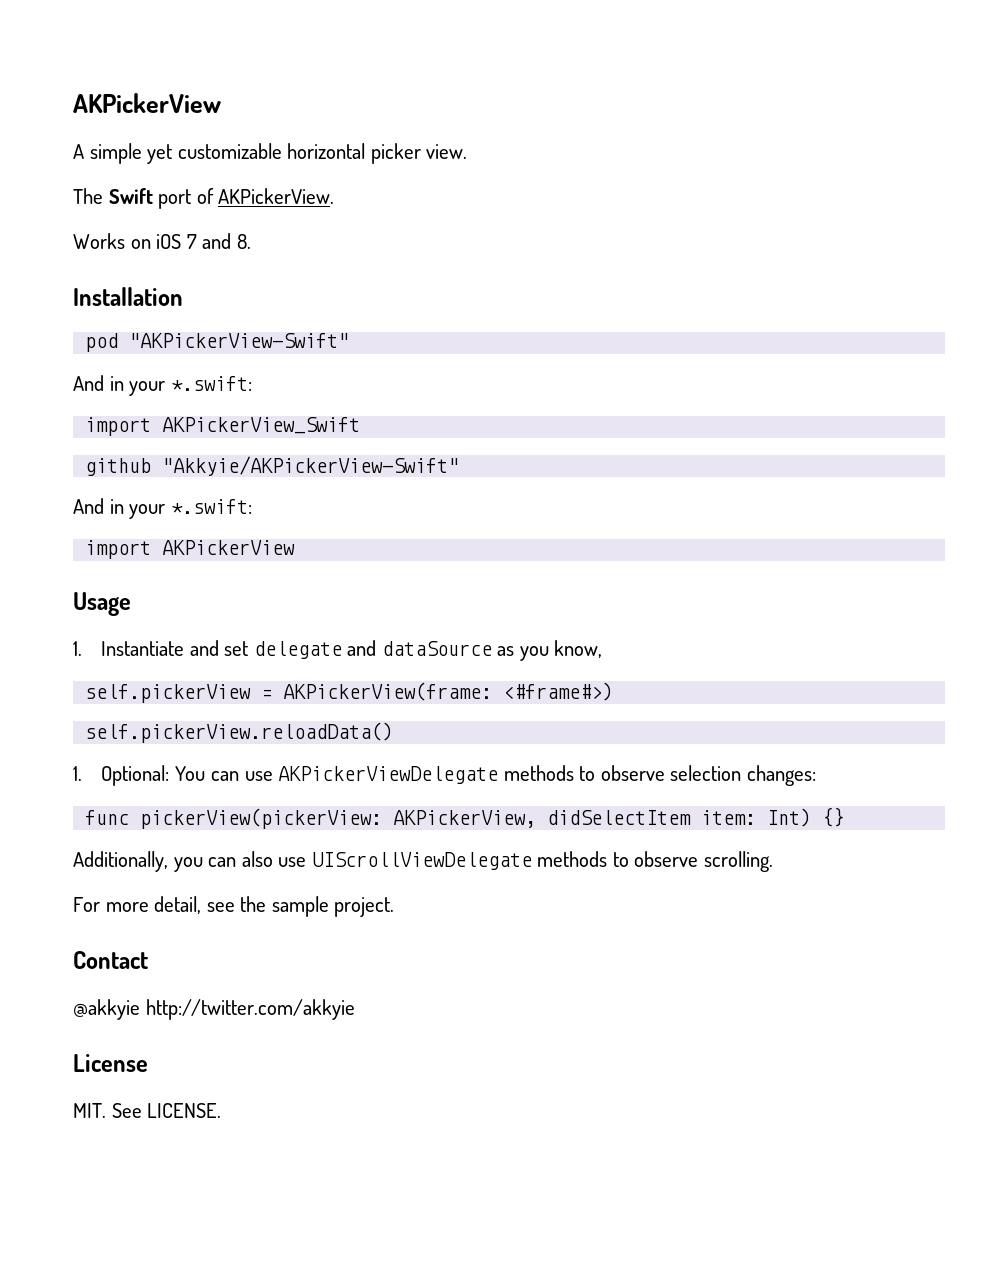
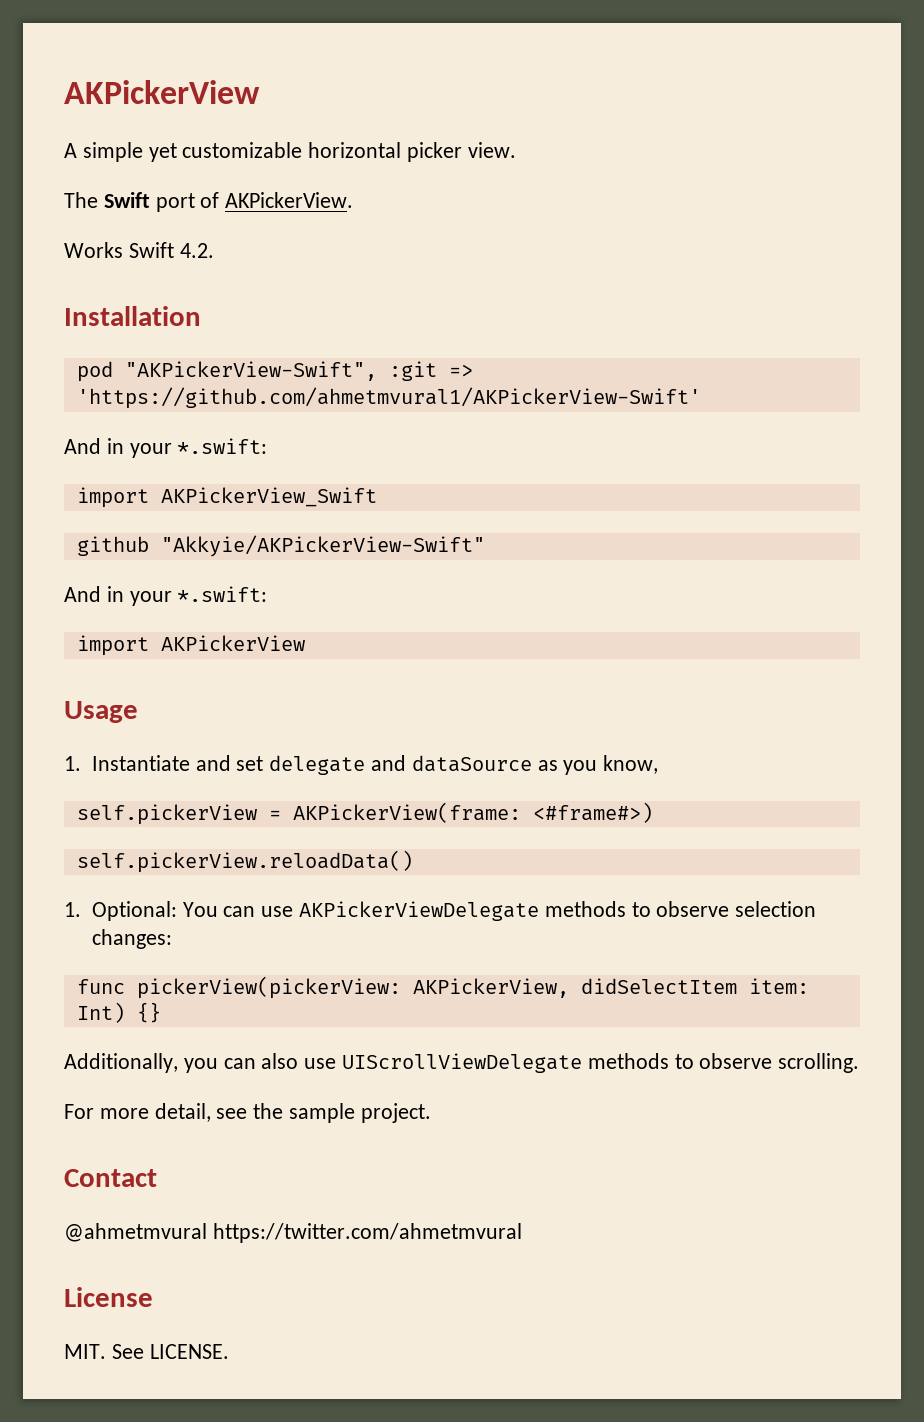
- Works on iOS 7 and 8.
+ Works Swift 4.2.
  Installation
- pod "AKPickerView-Swift"
+ pod "AKPickerView-Swift", :git => 'https://github.com/ahmetmvural1/AKPickerView-Swift'
- @akkyie http://twitter.com/akkyie
+ @ahmetmvural https://twitter.com/ahmetmvural

